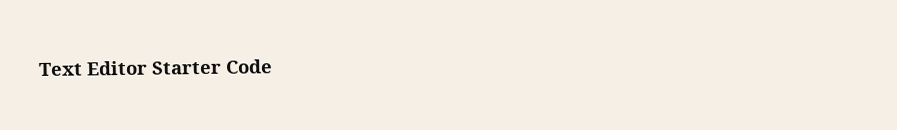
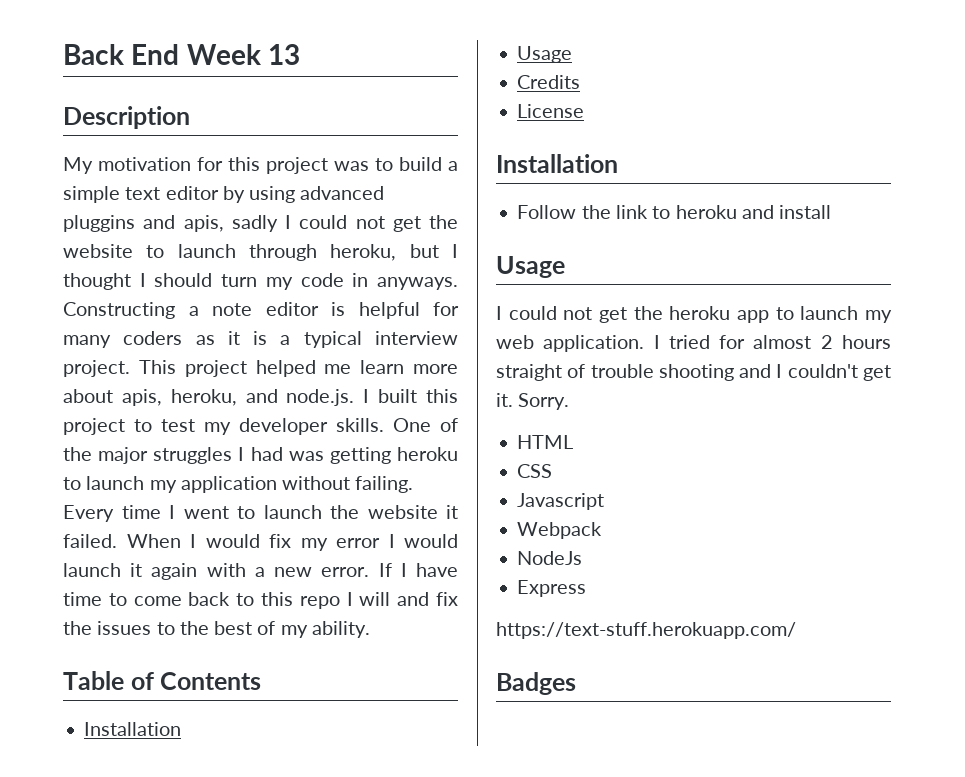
- Text Editor Starter Code
+ Back End Week 13
+ Description
+ My motivation for this project was to build a simple text editor by using advanced pluggins and apis, sadly I could not get the website to launch through heroku, but I thought I should turn my code in anyways. Constructing a note editor is helpful for many coders as it is a typical interview project. This project helped me learn more about apis, heroku, and node.js. I built this project to test my developer skills. One of the major struggles I had was getting heroku to launch my application without failing. Every time I went to launch the website it failed. When I would fix my error I would launch it again with a new error. If I have time to come back to this repo I will and fix the issues to the best of my ability.
+ Table of Contents
+ Installation
+ Usage
+ Credits
+ License
+ Installation
+ Follow the link to heroku and install
+ Usage
+ I could not get the heroku app to launch my web application. I tried for almost 2 hours straight of trouble shooting and I couldn't get it. Sorry.
+ HTML
+ CSS
+ Javascript
+ Webpack
+ NodeJs
+ Express
+ https://text-stuff.herokuapp.com/
+ Badges

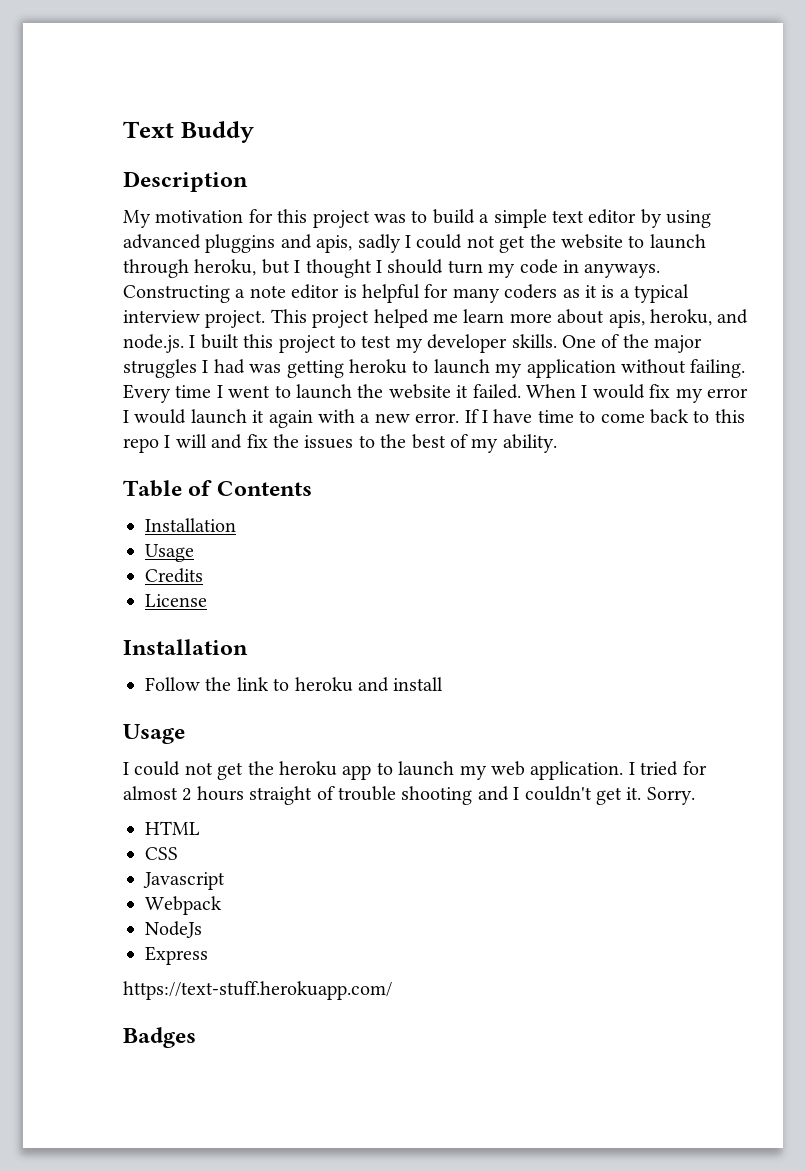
- Back End Week 13
+ Text Buddy

